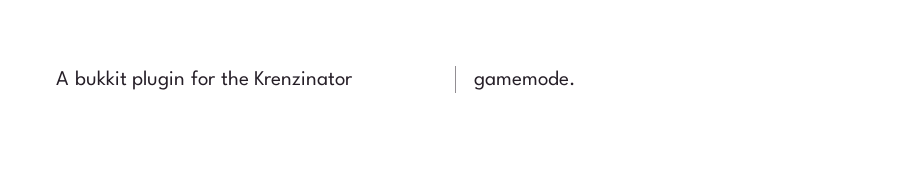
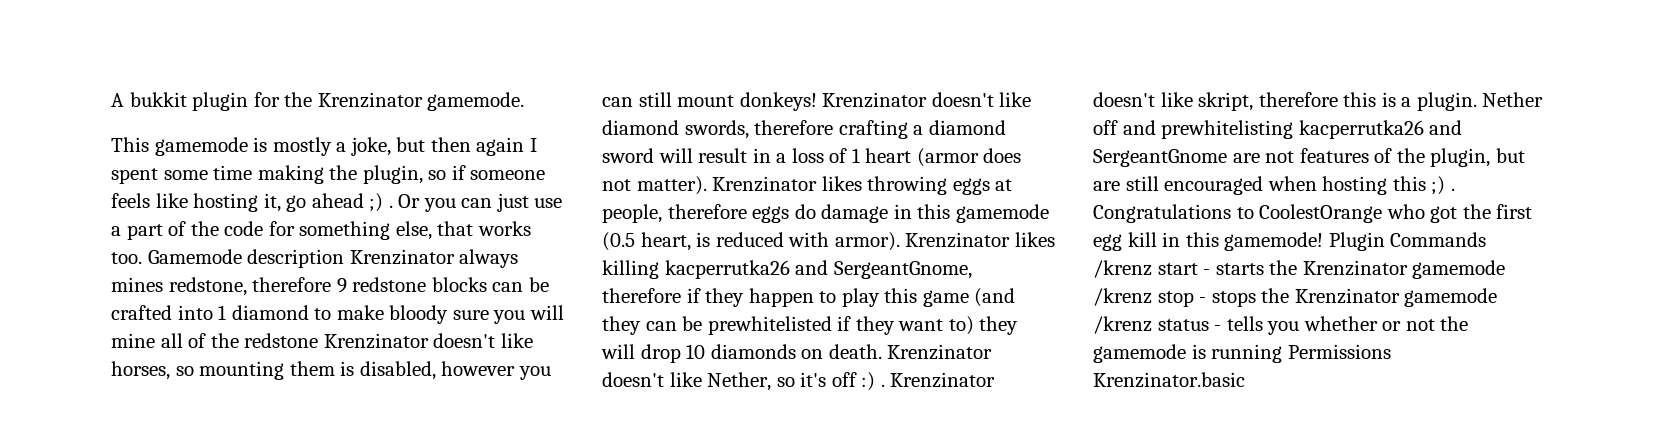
+ This gamemode is mostly a joke, but then again I spent some time making the plugin, so if someone feels like hosting it, go ahead ;) . Or you can just use a part of the code for something else, that works too. Gamemode description Krenzinator always mines redstone, therefore 9 redstone blocks can be crafted into 1 diamond to make bloody sure you will mine all of the redstone Krenzinator doesn't like horses, so mounting them is disabled, however you can still mount donkeys! Krenzinator doesn't like diamond swords, therefore crafting a diamond sword will result in a loss of 1 heart (armor does not matter). Krenzinator likes throwing eggs at people, therefore eggs do damage in this gamemode (0.5 heart, is reduced with armor). Krenzinator likes killing kacperrutka26 and SergeantGnome, therefore if they happen to play this game (and they can be prewhitelisted if they want to) they will drop 10 diamonds on death. Krenzinator doesn't like Nether, so it's off :) . Krenzinator doesn't like skript, therefore this is a plugin. Nether off and prewhitelisting kacperrutka26 and SergeantGnome are not features of the plugin, but are still encouraged when hosting this ;) . Congratulations to CoolestOrange who got the first egg kill in this gamemode! Plugin Commands /krenz start - starts the Krenzinator gamemode /krenz stop - stops the Krenzinator gamemode /krenz status - tells you whether or not the gamemode is running Permissions Krenzinator.basic

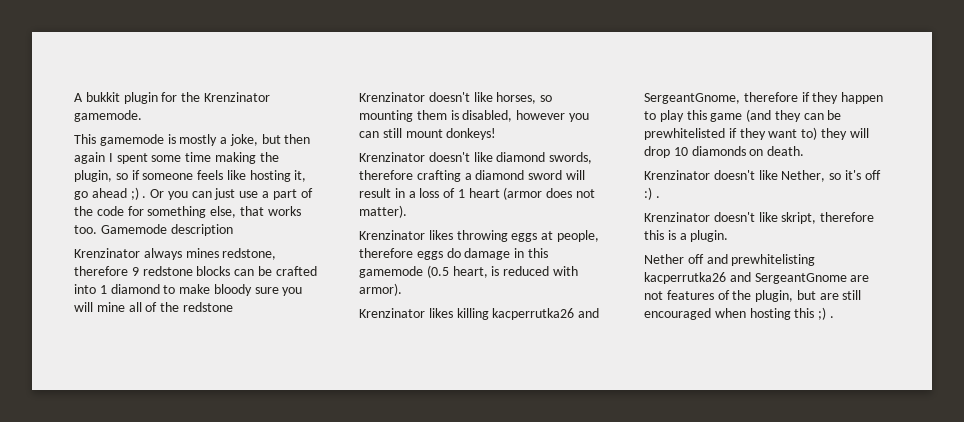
- Gamemode description Krenzinator always mines redstone, therefore 9 redstone blocks can be crafted into 1 diamond to make bloody sure you will mine all of the redstone Krenzinator doesn't like horses, so mounting them is disabled, however you can still mount donkeys! Krenzinator doesn't like diamond swords, therefore crafting a diamond sword will result in a loss of 1 heart (armor does not matter). Krenzinator likes throwing eggs at people, therefore eggs do damage in this gamemode (0.5 heart, is reduced with armor). Krenzinator likes killing kacperrutka26 and SergeantGnome, therefore if they happen to play this game (and they can be prewhitelisted if they want to) they will drop 10 diamonds on death. Krenzinator doesn't like Nether, so it's off :) . Krenzinator doesn't like skript, therefore this is a plugin. Nether off and prewhitelisting kacperrutka26 and SergeantGnome are not features of the plugin, but are still encouraged when hosting this ;)
+ Gamemode description
+ Krenzinator always mines redstone, therefore 9 redstone blocks can be crafted into 1 diamond to make bloody sure you will mine all of the redstone
+ Krenzinator doesn't like horses, so mounting them is disabled, however you can still mount donkeys!
+ Krenzinator doesn't like diamond swords, therefore crafting a diamond sword will result in a loss of 1 heart (armor does not matter).
+ Krenzinator likes throwing eggs at people, therefore eggs do damage in this gamemode (0.5 heart, is reduced with armor).
+ Krenzinator likes killing kacperrutka26 and SergeantGnome, therefore if they happen to play this game (and they can be prewhitelisted if they want to) they will drop 10 diamonds on death.
+ Krenzinator doesn't like Nether, so it's off :) .
+ Krenzinator doesn't like skript, therefore this is a plugin.
+ Nether off and prewhitelisting kacperrutka26 and SergeantGnome are not features of the plugin, but are still encouraged when hosting this ;)
- Congratulations to CoolestOrange who got the first egg kill in this gamemode! Plugin Commands /krenz start - starts the Krenzinator gamemode /krenz stop - stops the Krenzinator gamemode /krenz status - tells you whether or not the gamemode is running Permissions Krenzinator.basic

